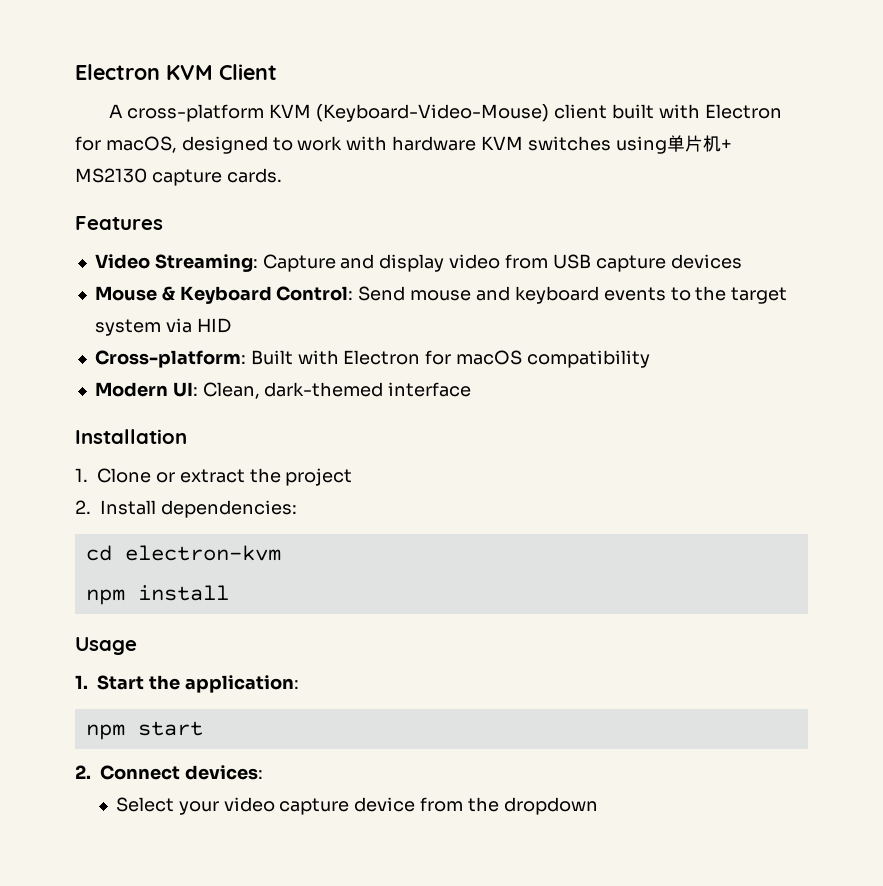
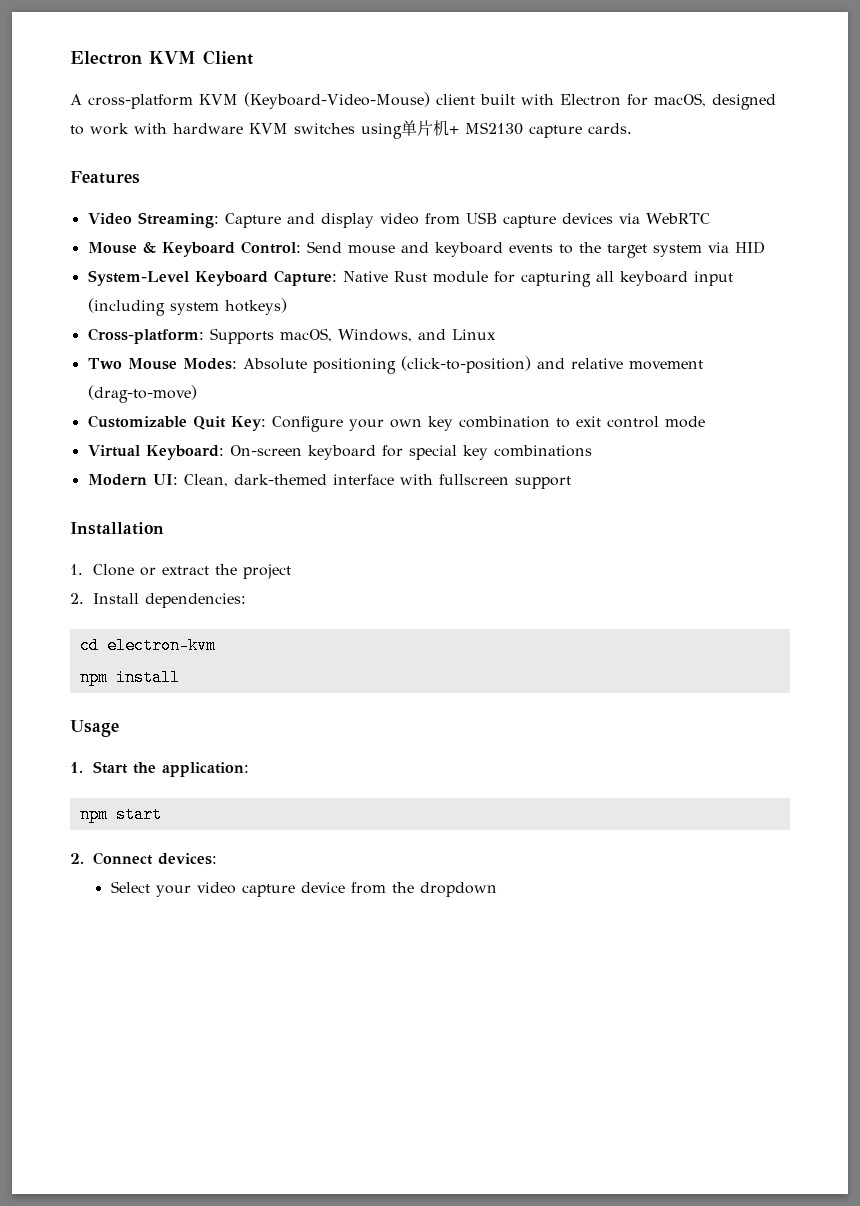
- Video Streaming: Capture and display video from USB capture devices
+ Video Streaming: Capture and display video from USB capture devices via WebRTC
- Cross-platform: Built with Electron for macOS compatibility
+ System-Level Keyboard Capture: Native Rust module for capturing all keyboard input (including system hotkeys)
+ Cross-platform: Supports macOS, Windows, and Linux
+ Two Mouse Modes: Absolute positioning (click-to-position) and relative movement (drag-to-move)
+ Customizable Quit Key: Configure your own key combination to exit control mode
+ Virtual Keyboard: On-screen keyboard for special key combinations
- Modern UI: Clean, dark-themed interface
+ Modern UI: Clean, dark-themed interface with fullscreen support

